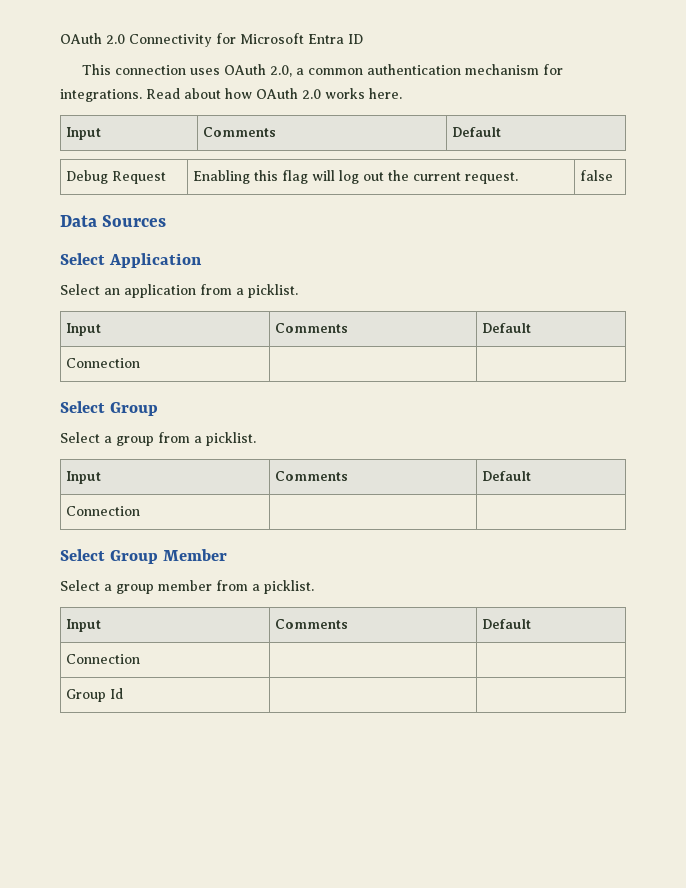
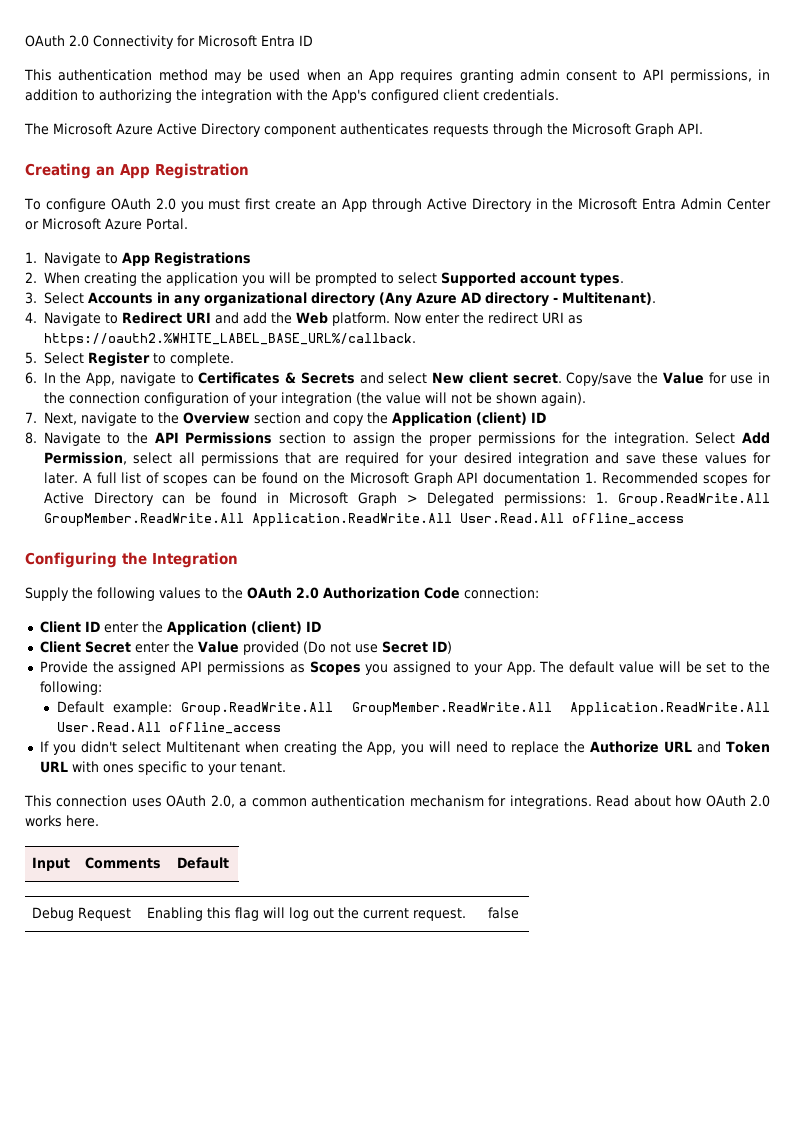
+ This authentication method may be used when an App requires granting admin consent to API permissions, in addition to authorizing the integration with the App's configured client credentials.
+ The Microsoft Azure Active Directory component authenticates requests through the Microsoft Graph API.
+ Creating an App Registration
+ To configure OAuth 2.0 you must first create an App through Active Directory in the Microsoft Entra Admin Center or Microsoft Azure Portal.
+ 1. Navigate to App Registrations
+ 2. When creating the application you will be prompted to select Supported account types.
+ 3. Select Accounts in any organizational directory (Any Azure AD directory - Multitenant).
+ 4. Navigate to Redirect URI and add the Web platform. Now enter the redirect URI as https://oauth2.%WHITE_LABEL_BASE_URL%/callback.
+ 5. Select Register to complete.
+ 6. In the App, navigate to Certificates & Secrets and select New client secret. Copy/save the Value for use in the connection configuration of your integration (the value will not be shown again).
+ 7. Next, navigate to the Overview section and copy the Application (client) ID
+ 8. Navigate to the API Permissions section to assign the proper permissions for the integration. Select Add Permission, select all permissions that are required for your desired integration and save these values for later. A full list of scopes can be found on the Microsoft Graph API documentation 1. Recommended scopes for Active Directory can be found in Microsoft Graph > Delegated permissions: 1. Group.ReadWrite.All GroupMember.ReadWrite.All Application.ReadWrite.All User.Read.All offline_access
+ Configuring the Integration
+ Supply the following values to the OAuth 2.0 Authorization Code connection:
+ Client ID enter the Application (client) ID
+ Client Secret enter the Value provided (Do not use Secret ID)
+ Provide the assigned API permissions as Scopes you assigned to your App. The default value will be set to the following:
+ Default example: Group.ReadWrite.All GroupMember.ReadWrite.All Application.ReadWrite.All User.Read.All offline_access
+ If you didn't select Multitenant when creating the App, you will need to replace the Authorize URL and Token URL with ones specific to your tenant.
- Data Sources
- Select Application
- Select an application from a picklist.
- Input | Comments | Default
- Connection | |
- Select Group
- Select a group from a picklist.
- Input | Comments | Default
- Connection | |
- Select Group Member
- Select a group member from a picklist.
- Input | Comments | Default
- Connection | |
- Group Id | |

